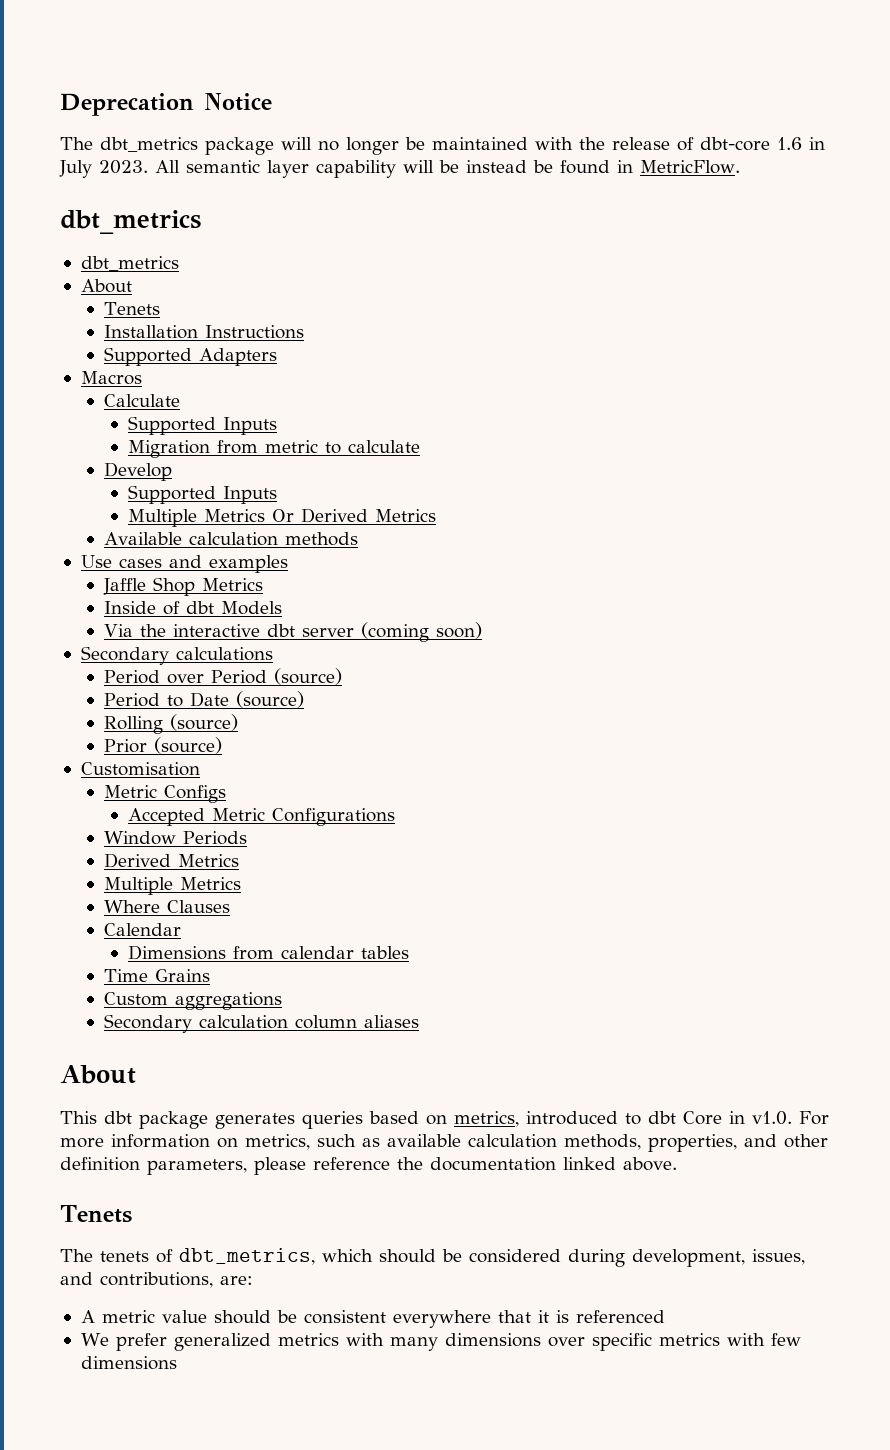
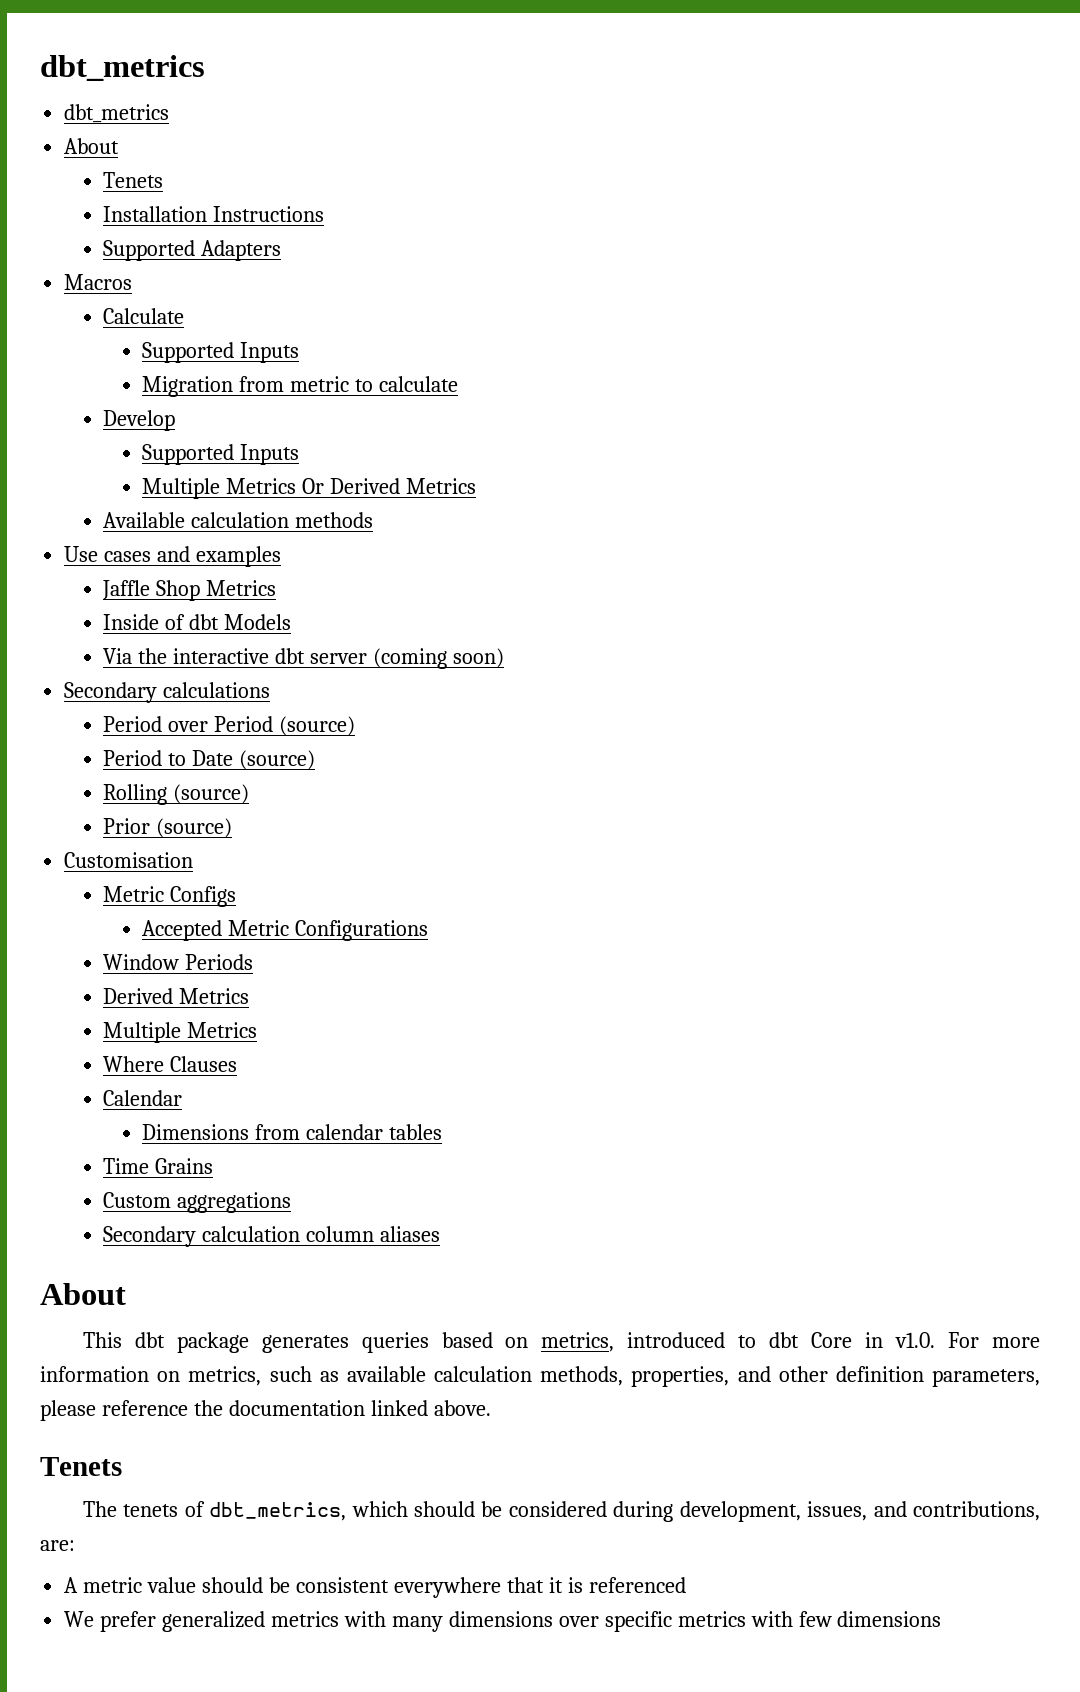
- Deprecation Notice
- The dbt_metrics package will no longer be maintained with the release of dbt-core 1.6 in July 2023. All semantic layer capability will be instead be found in MetricFlow.

